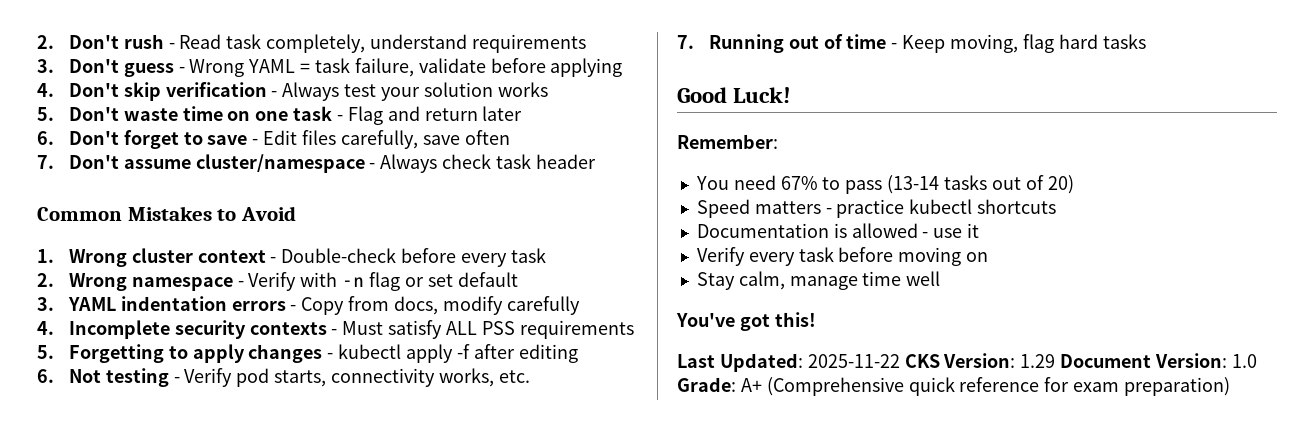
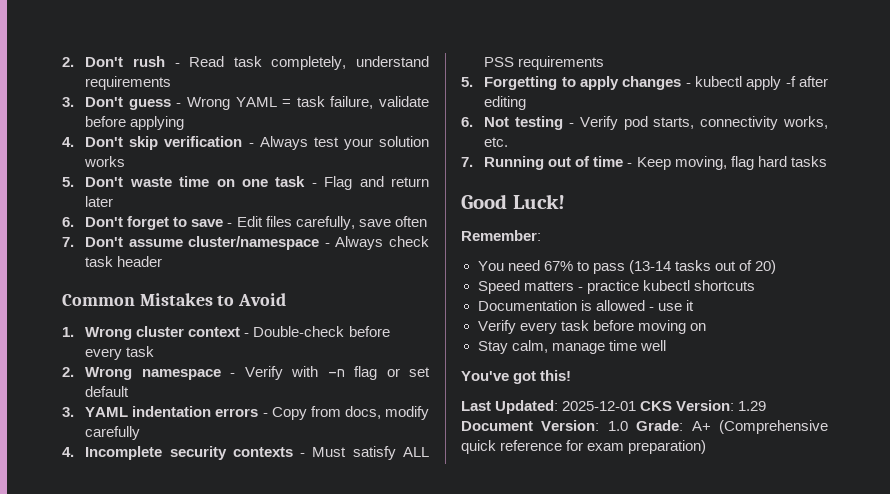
- Last Updated: 2025-11-22 CKS Version: 1.29 Document Version: 1.0 Grade: A+ (Comprehensive quick reference for exam preparation)
+ Last Updated: 2025-12-01 CKS Version: 1.29 Document Version: 1.0 Grade: A+ (Comprehensive quick reference for exam preparation)

